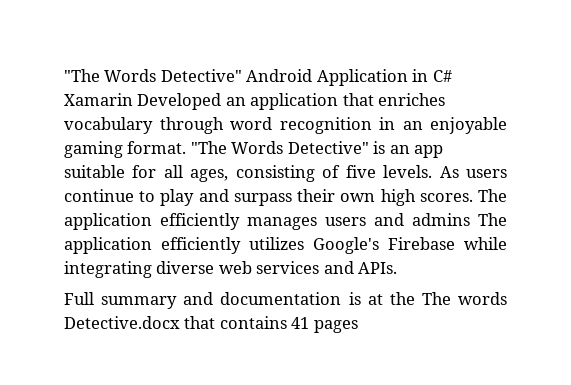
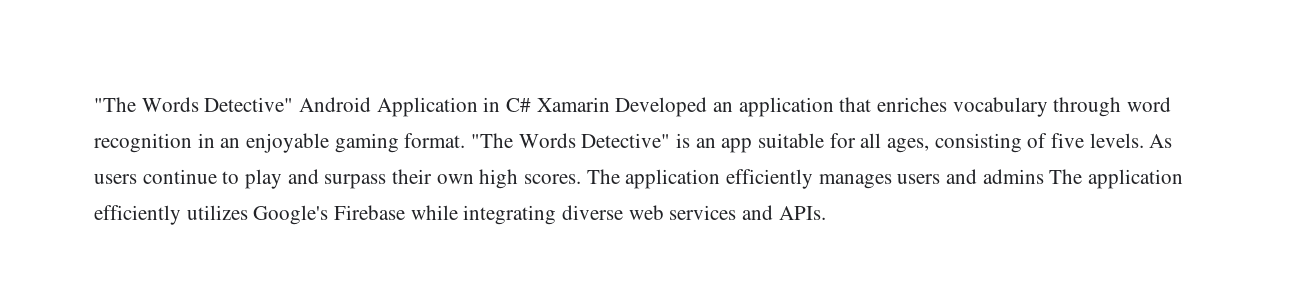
- Full summary and documentation is at the The words Detective.docx that contains 41 pages

